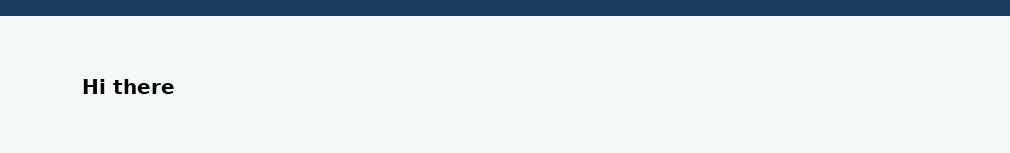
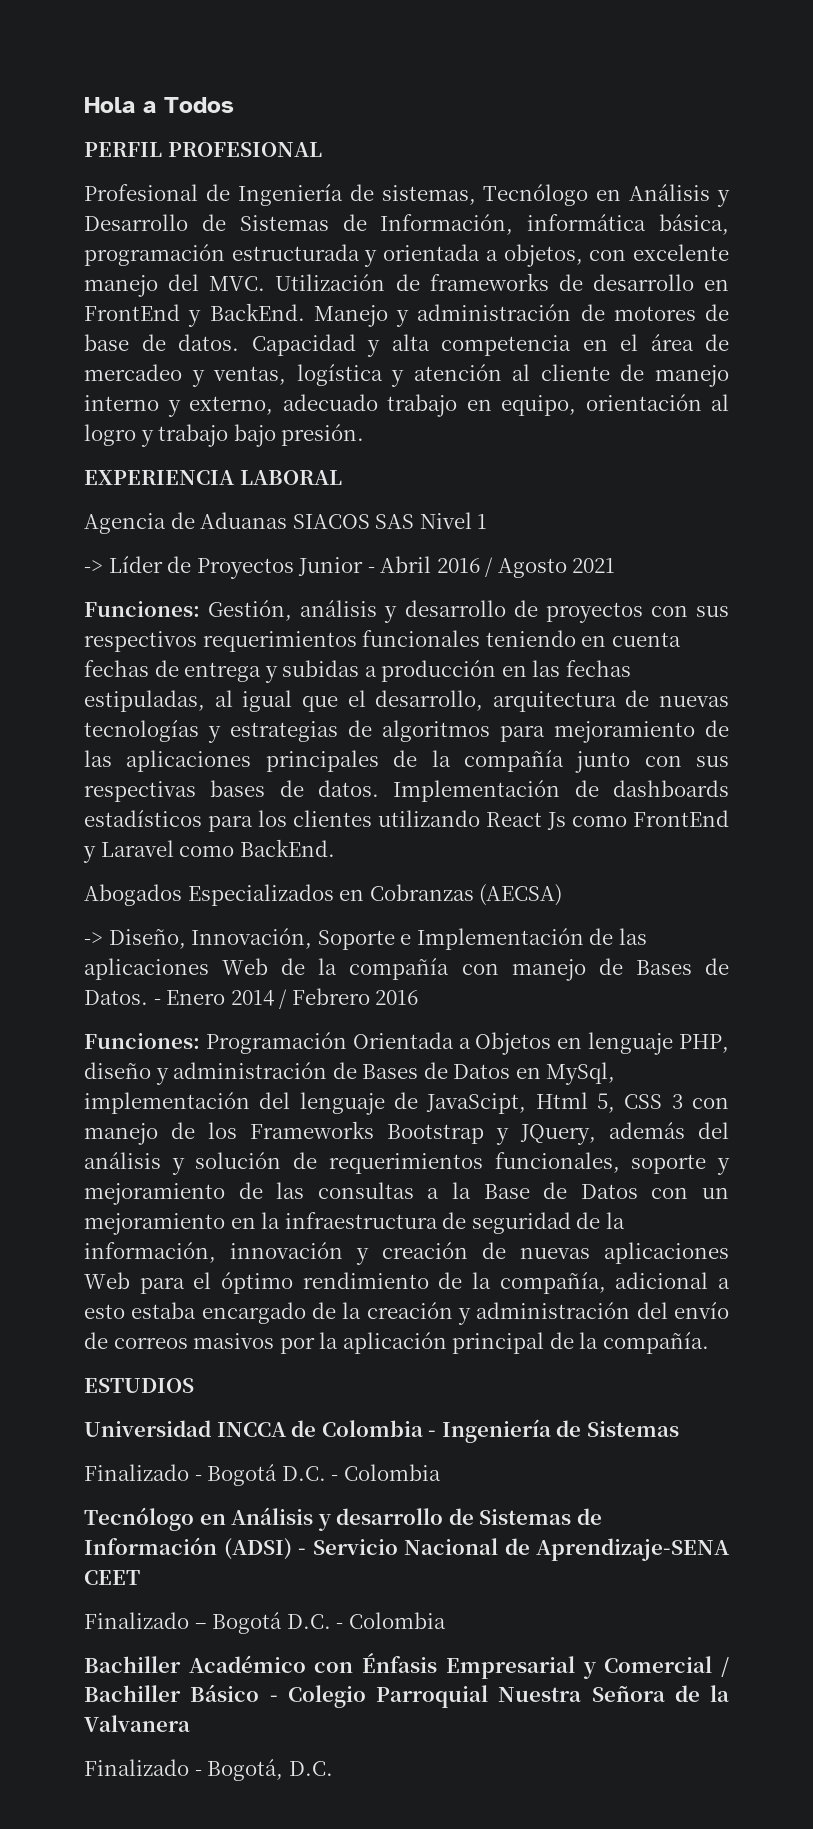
- Hi there
+ Hola a Todos
+ PERFIL PROFESIONAL
+ Profesional de Ingeniería de sistemas, Tecnólogo en Análisis y Desarrollo de Sistemas de Información, informática básica, programación estructurada y orientada a objetos, con excelente manejo del MVC. Utilización de frameworks de desarrollo en FrontEnd y BackEnd. Manejo y administración de motores de base de datos. Capacidad y alta competencia en el área de mercadeo y ventas, logística y atención al cliente de manejo interno y externo, adecuado trabajo en equipo, orientación al logro y trabajo bajo presión.
+ EXPERIENCIA LABORAL
+ Agencia de Aduanas SIACOS SAS Nivel 1
+ -> Líder de Proyectos Junior - Abril 2016 / Agosto 2021
+ Funciones: Gestión, análisis y desarrollo de proyectos con sus respectivos requerimientos funcionales teniendo en cuenta fechas de entrega y subidas a producción en las fechas estipuladas, al igual que el desarrollo, arquitectura de nuevas tecnologías y estrategias de algoritmos para mejoramiento de las aplicaciones principales de la compañía junto con sus respectivas bases de datos. Implementación de dashboards estadísticos para los clientes utilizando React Js como FrontEnd y Laravel como BackEnd.
+ Abogados Especializados en Cobranzas (AECSA)
+ -> Diseño, Innovación, Soporte e Implementación de las aplicaciones Web de la compañía con manejo de Bases de Datos. - Enero 2014 / Febrero 2016
+ Funciones: Programación Orientada a Objetos en lenguaje PHP, diseño y administración de Bases de Datos en MySql, implementación del lenguaje de JavaScipt, Html 5, CSS 3 con manejo de los Frameworks Bootstrap y JQuery, además del análisis y solución de requerimientos funcionales, soporte y mejoramiento de las consultas a la Base de Datos con un mejoramiento en la infraestructura de seguridad de la información, innovación y creación de nuevas aplicaciones Web para el óptimo rendimiento de la compañía, adicional a esto estaba encargado de la creación y administración del envío de correos masivos por la aplicación principal de la compañía.
+ ESTUDIOS
+ Universidad INCCA de Colombia - Ingeniería de Sistemas
+ Finalizado - Bogotá D.C. - Colombia
+ Tecnólogo en Análisis y desarrollo de Sistemas de Información (ADSI) - Servicio Nacional de Aprendizaje-SENA CEET
+ Finalizado – Bogotá D.C. - Colombia
+ Bachiller Académico con Énfasis Empresarial y Comercial / Bachiller Básico - Colegio Parroquial Nuestra Señora de la Valvanera
+ Finalizado - Bogotá, D.C.

